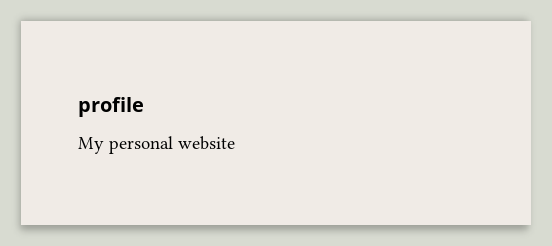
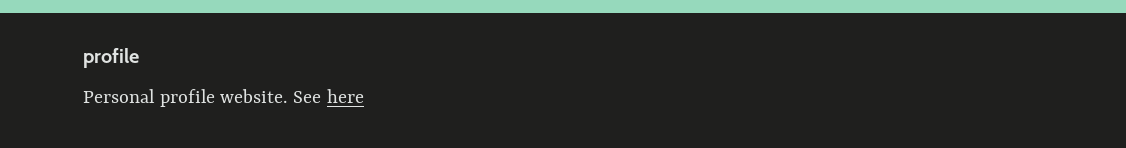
- My personal website
+ Personal profile website. See here

